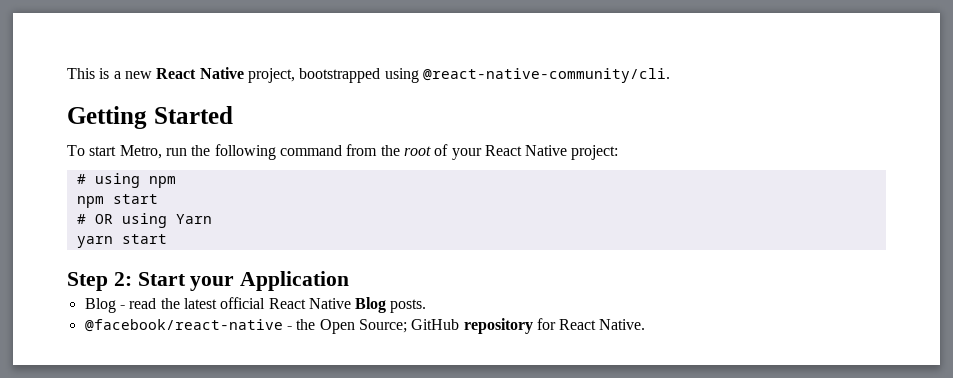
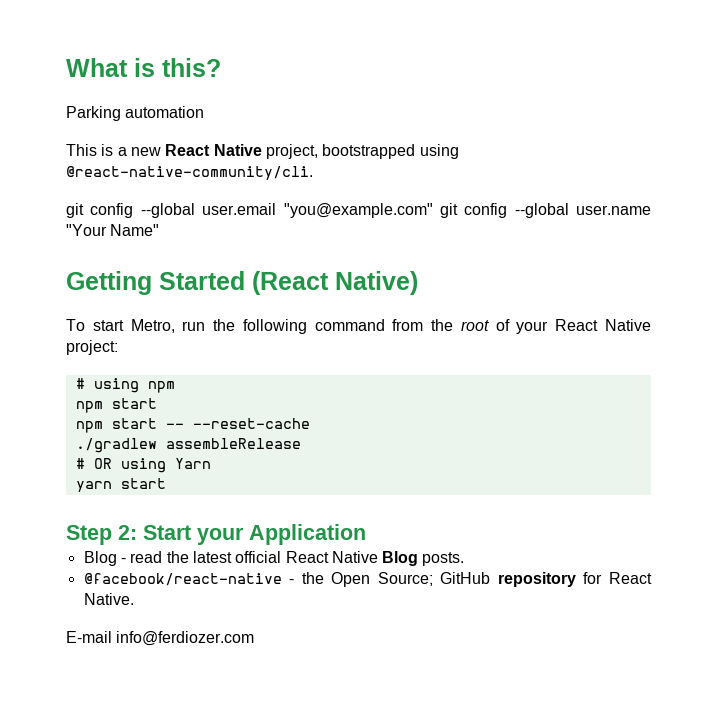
+ What is this?
+ Parking automation
+ git config --global user.email "you@example.com" git config --global user.name "Your Name"
- Getting Started
+ Getting Started (React Native)
+ npm start -- --reset-cache
+ ./gradlew assembleRelease
+ E-mail info@ferdiozer.com

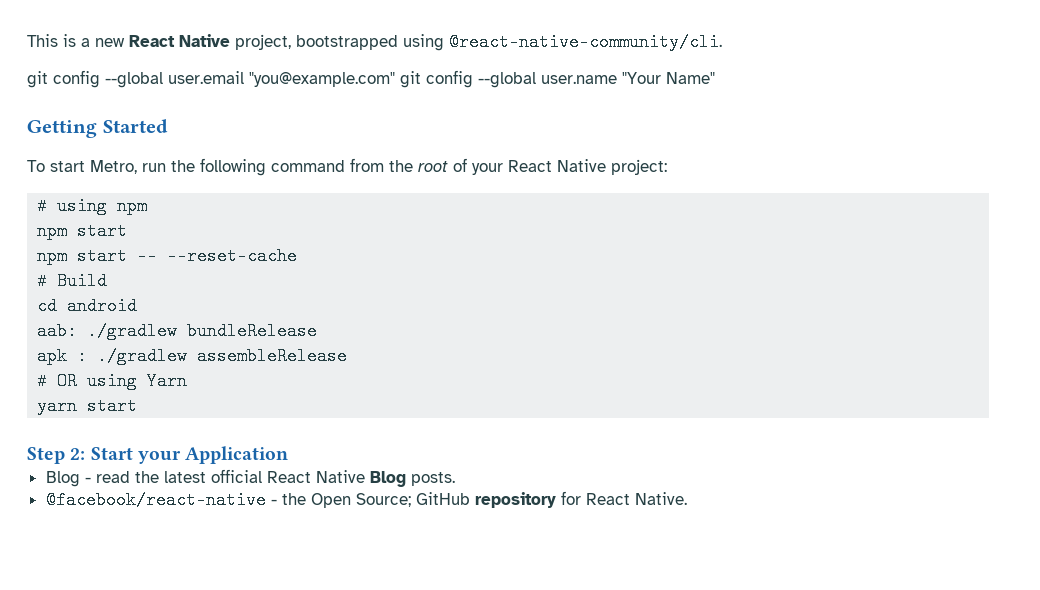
- What is this?
- Parking automation
- Getting Started (React Native)
+ Getting Started
- ./gradlew assembleRelease
+ # Build
+ cd android
+ aab: ./gradlew bundleRelease
+ apk : ./gradlew assembleRelease
- E-mail info@ferdiozer.com

